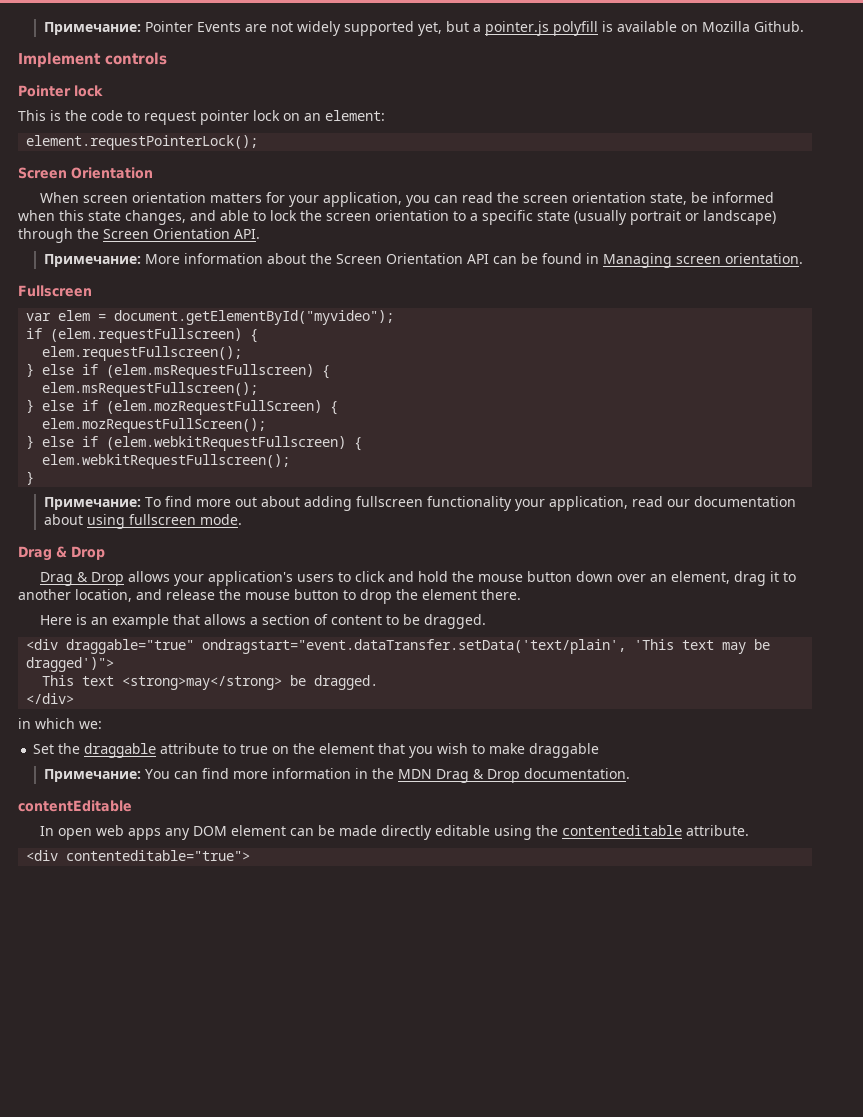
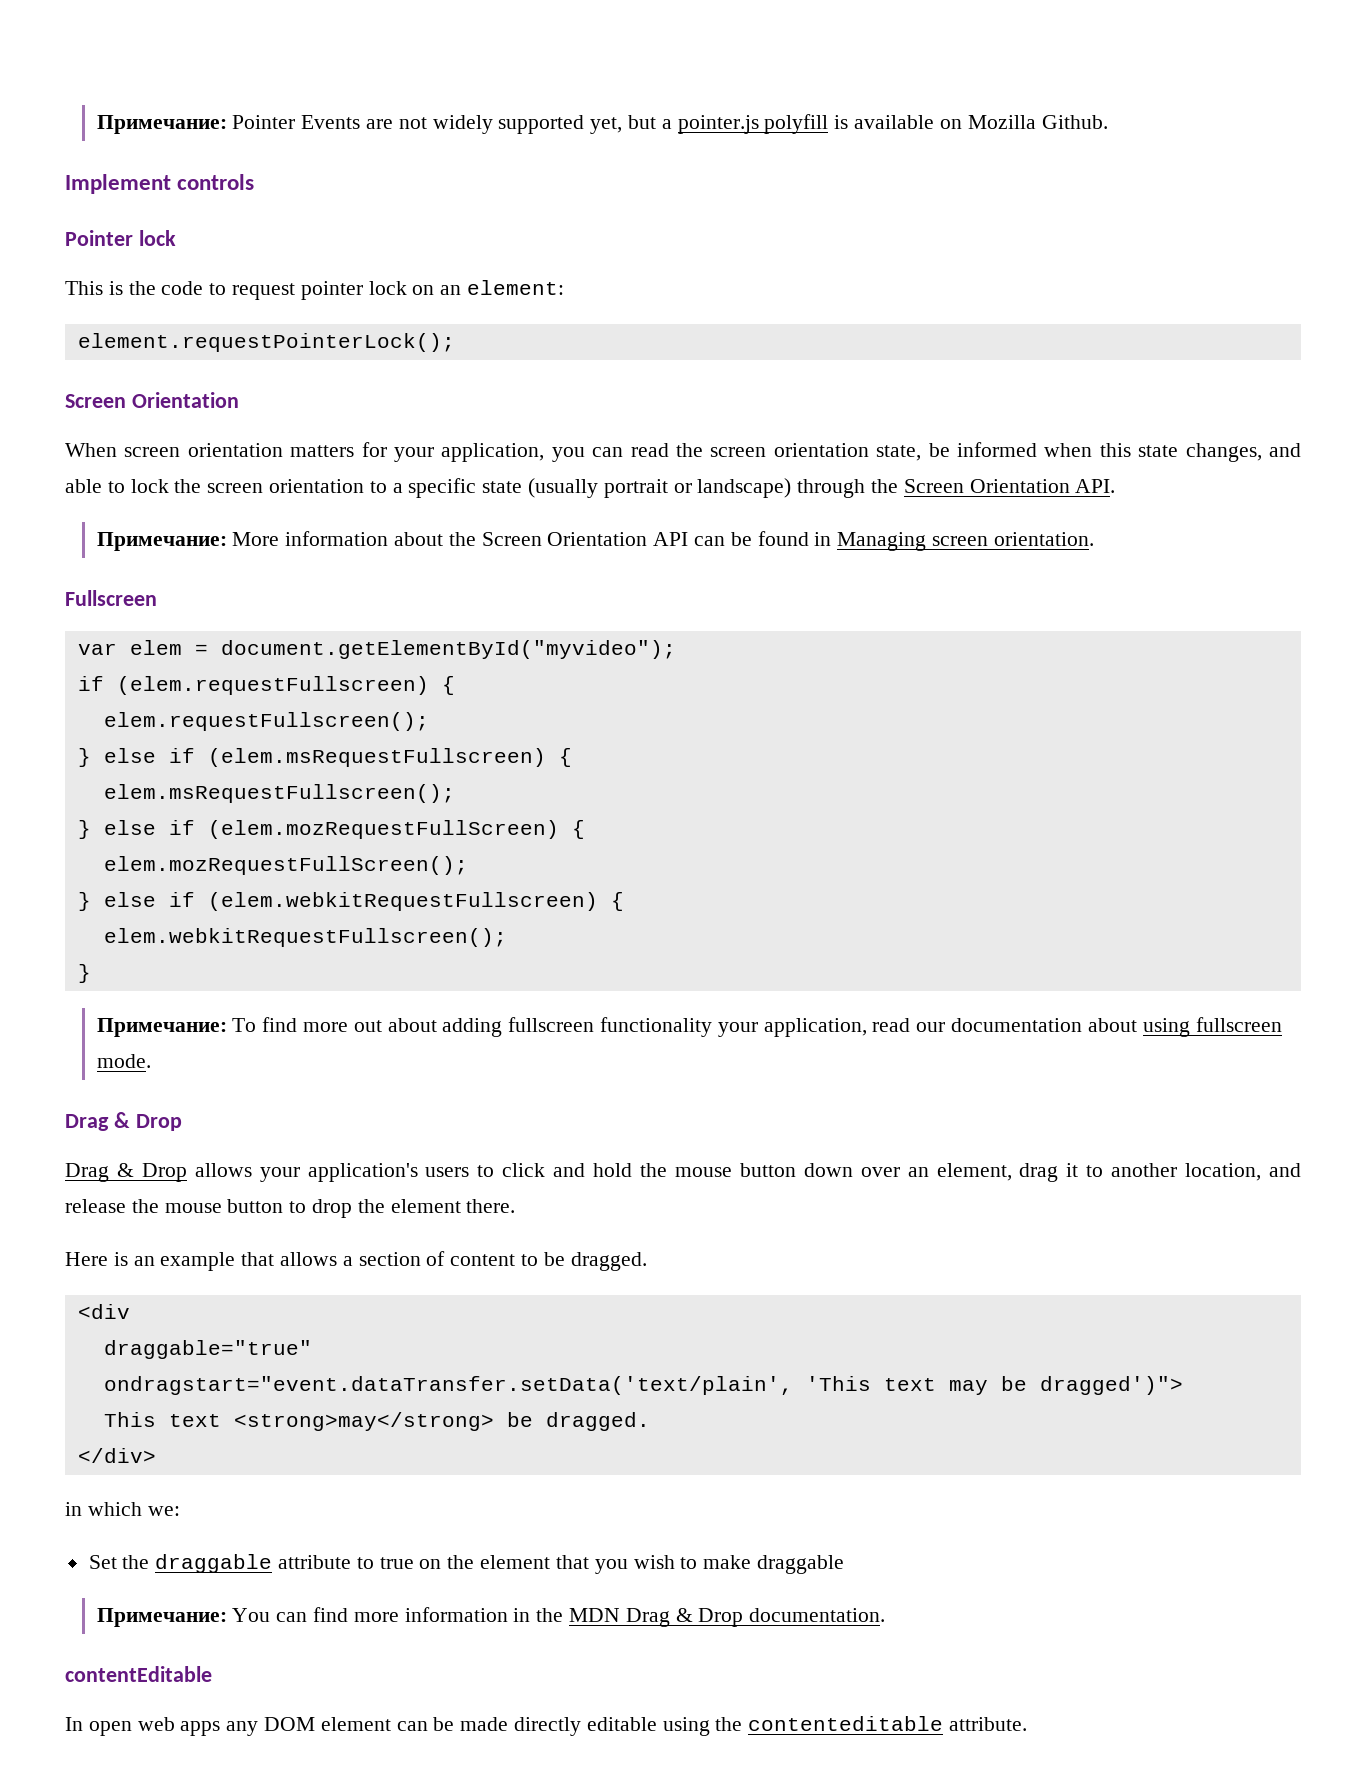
- <div draggable="true" ondragstart="event.dataTransfer.setData('text/plain', 'This text may be dragged')">
+ <div
+ draggable="true"
+ ondragstart="event.dataTransfer.setData('text/plain', 'This text may be dragged')">
- <div contenteditable="true">

